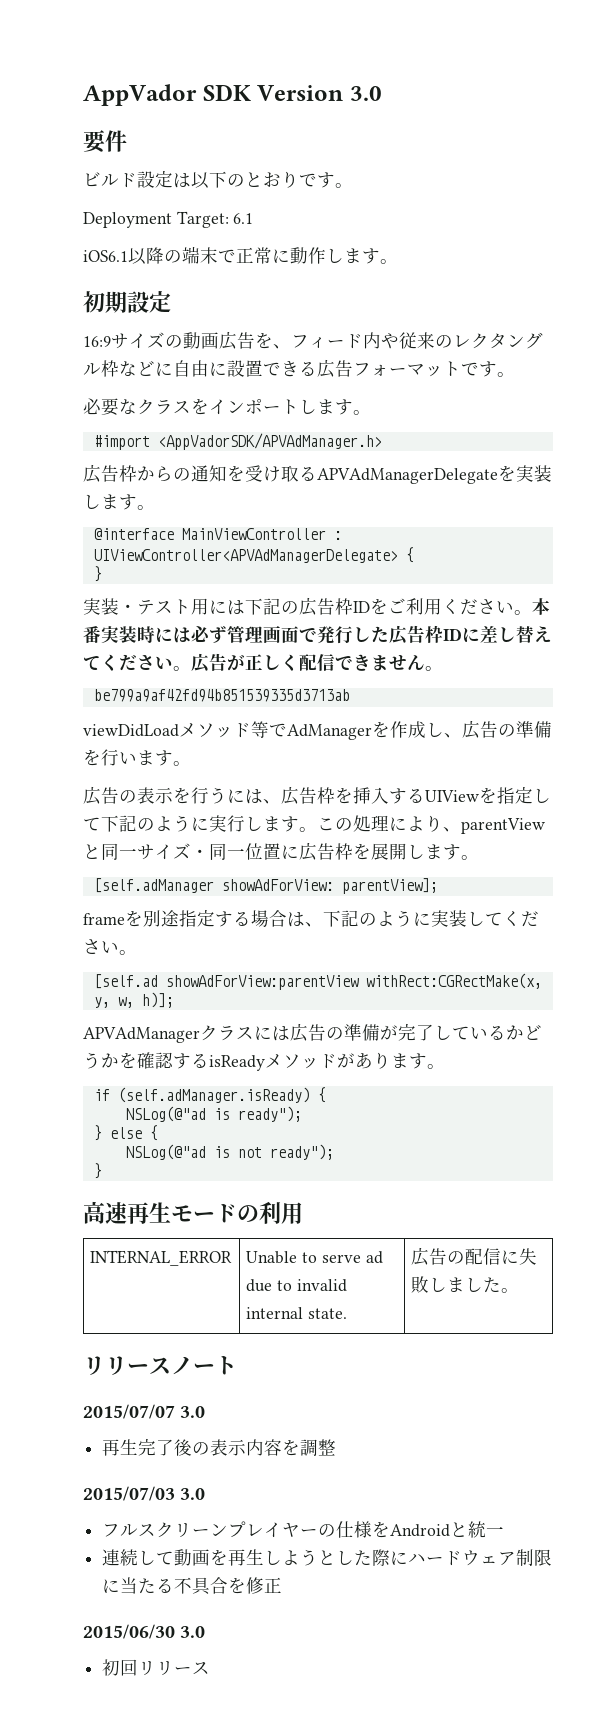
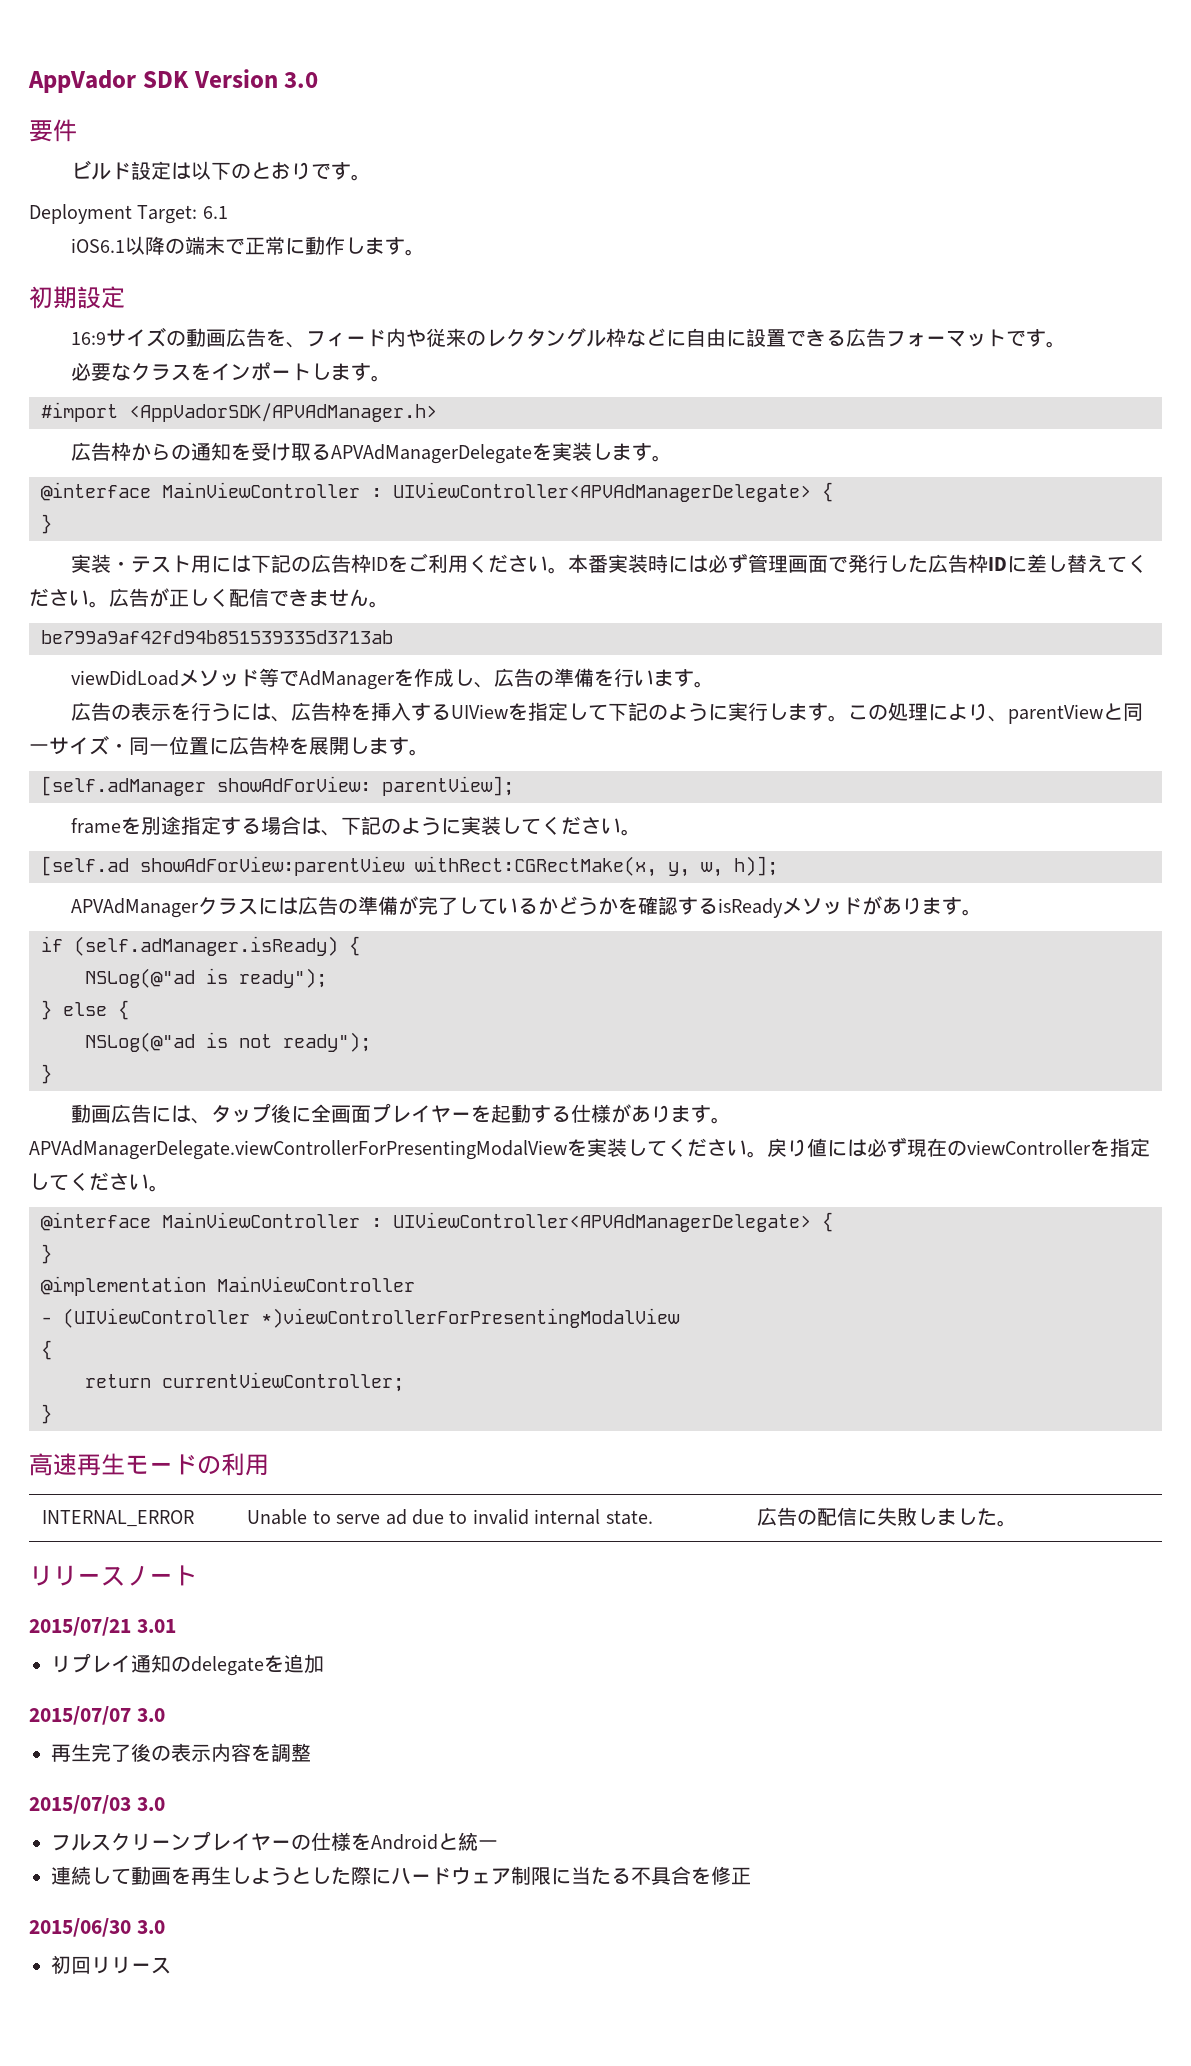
+ 動画広告には、タップ後に全画面プレイヤーを起動する仕様があります。APVAdManagerDelegate.viewControllerForPresentingModalViewを実装してください。戻り値には必ず現在のviewControllerを指定してください。
+ @interface MainViewController : UIViewController<APVAdManagerDelegate> {
+ }
+ @implementation MainViewController
+ - (UIViewController *)viewControllerForPresentingModalView
+ {
+ return currentViewController;
+ }
+ 2015/07/21 3.01
+ リプレイ通知のdelegateを追加

